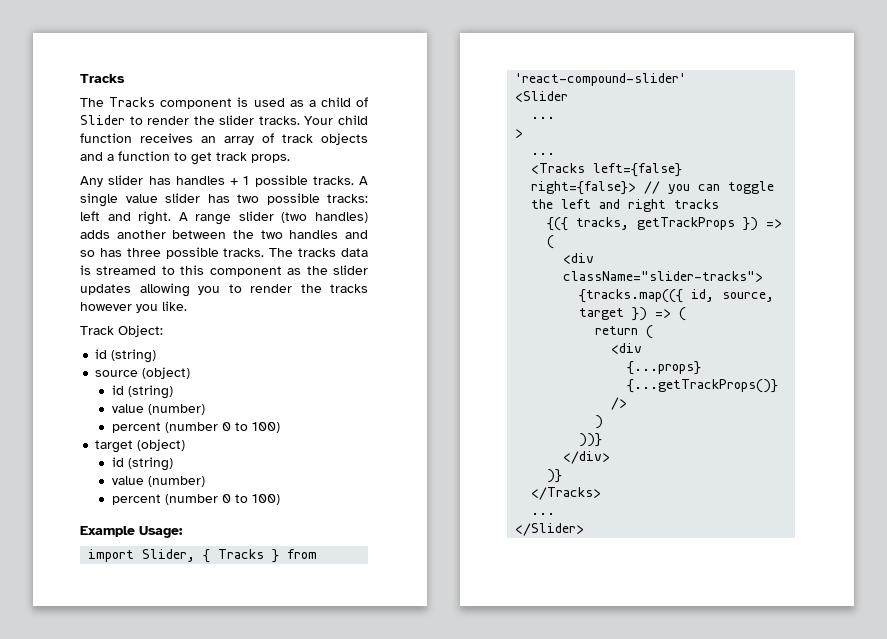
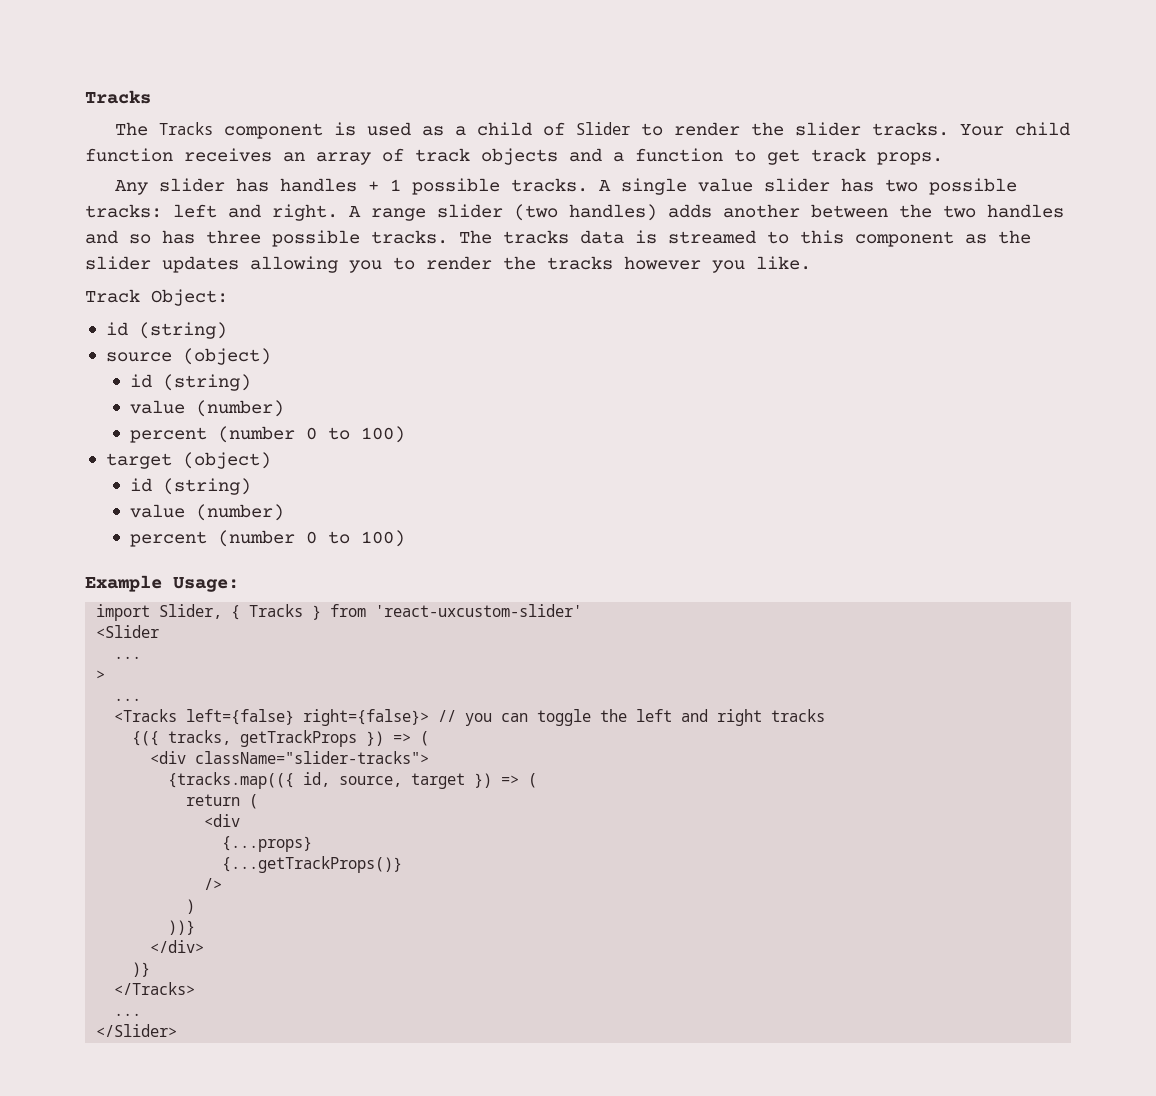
- import Slider, { Tracks } from 'react-compound-slider'
+ import Slider, { Tracks } from 'react-uxcustom-slider'

